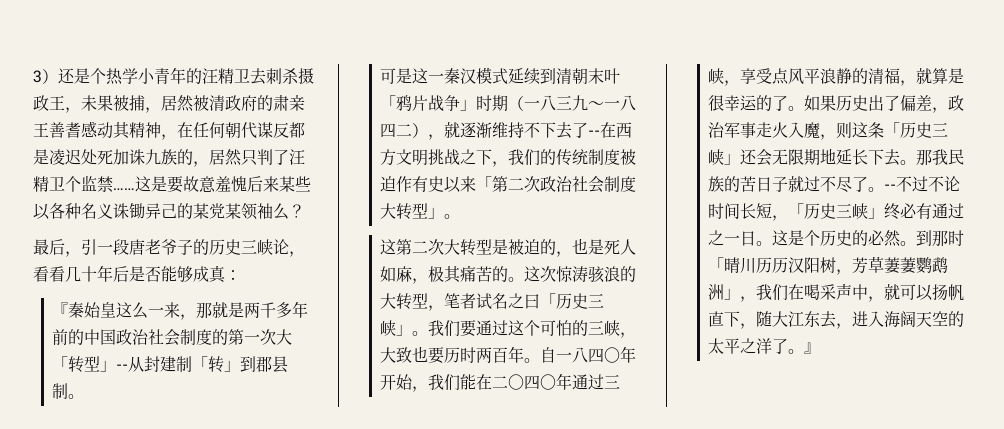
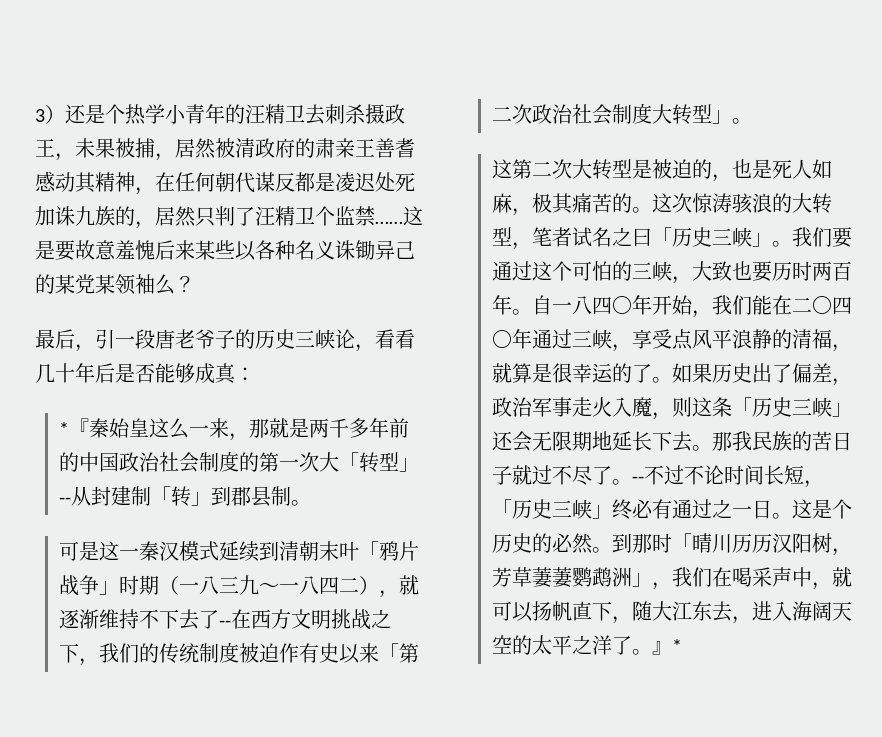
- 『秦始皇这么一来，那就是两千多年前的中国政治社会制度的第一次大「转型」--从封建制「转」到郡县制。
+ *『秦始皇这么一来，那就是两千多年前的中国政治社会制度的第一次大「转型」--从封建制「转」到郡县制。
- 到那时「晴川历历汉阳树，芳草萋萋鹦鹉洲」，我们在喝采声中，就可以扬帆直下，随大江东去，进入海阔天空的太平之洋了。』
+ 到那时「晴川历历汉阳树，芳草萋萋鹦鹉洲」，我们在喝采声中，就可以扬帆直下，随大江东去，进入海阔天空的太平之洋了。』*

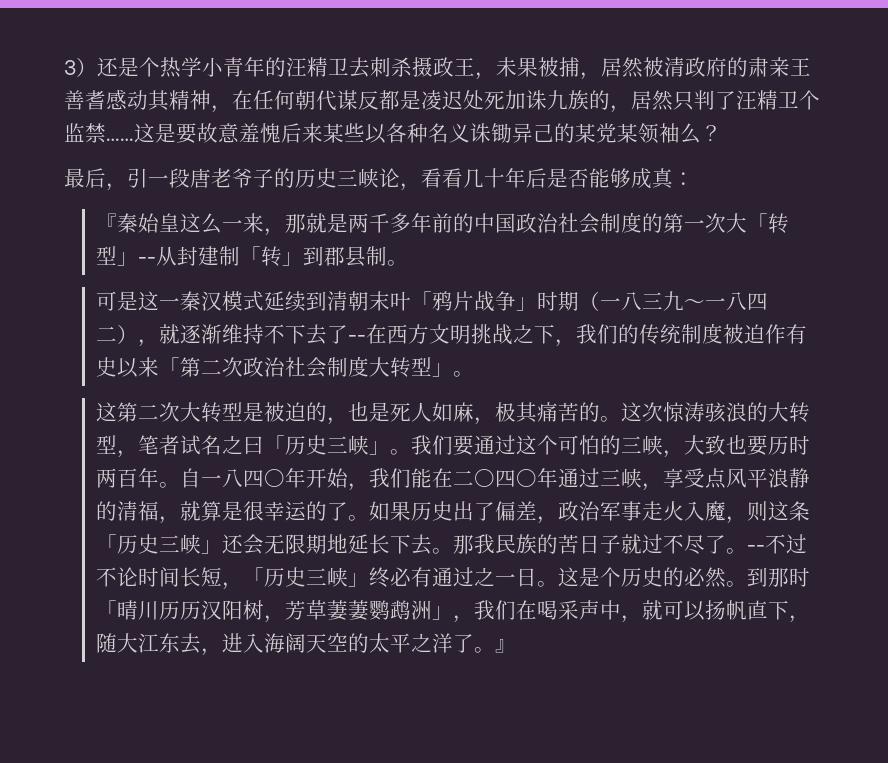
- *『秦始皇这么一来，那就是两千多年前的中国政治社会制度的第一次大「转型」--从封建制「转」到郡县制。
+ 『秦始皇这么一来，那就是两千多年前的中国政治社会制度的第一次大「转型」--从封建制「转」到郡县制。
- 到那时「晴川历历汉阳树，芳草萋萋鹦鹉洲」，我们在喝采声中，就可以扬帆直下，随大江东去，进入海阔天空的太平之洋了。』*
+ 到那时「晴川历历汉阳树，芳草萋萋鹦鹉洲」，我们在喝采声中，就可以扬帆直下，随大江东去，进入海阔天空的太平之洋了。』

